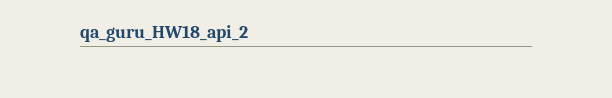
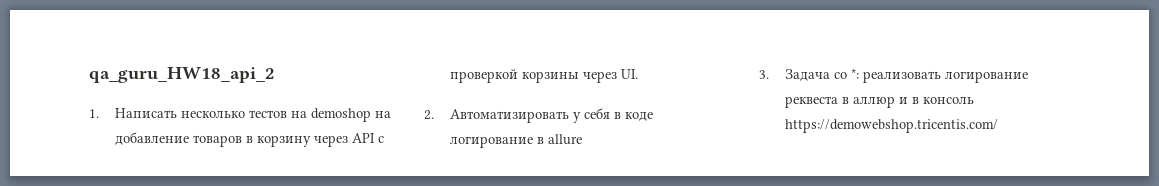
+ 1. Написать несколько тестов на demoshop на добавление товаров в корзину через API с проверкой корзины через UI.
+ 2. Автоматизировать у себя в коде логирование в allure
+ 3. Задача со *: реализовать логирование реквеста в аллюр и в консоль https://demowebshop.tricentis.com/

